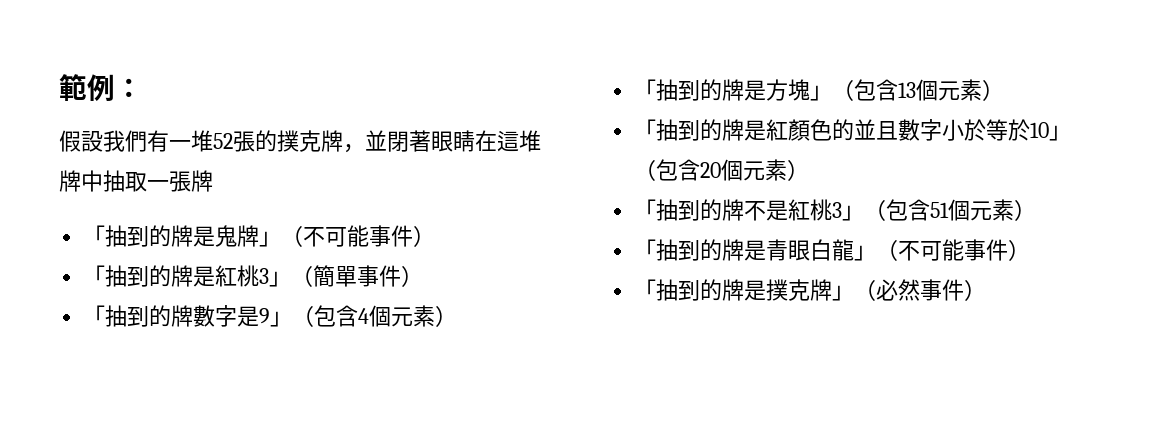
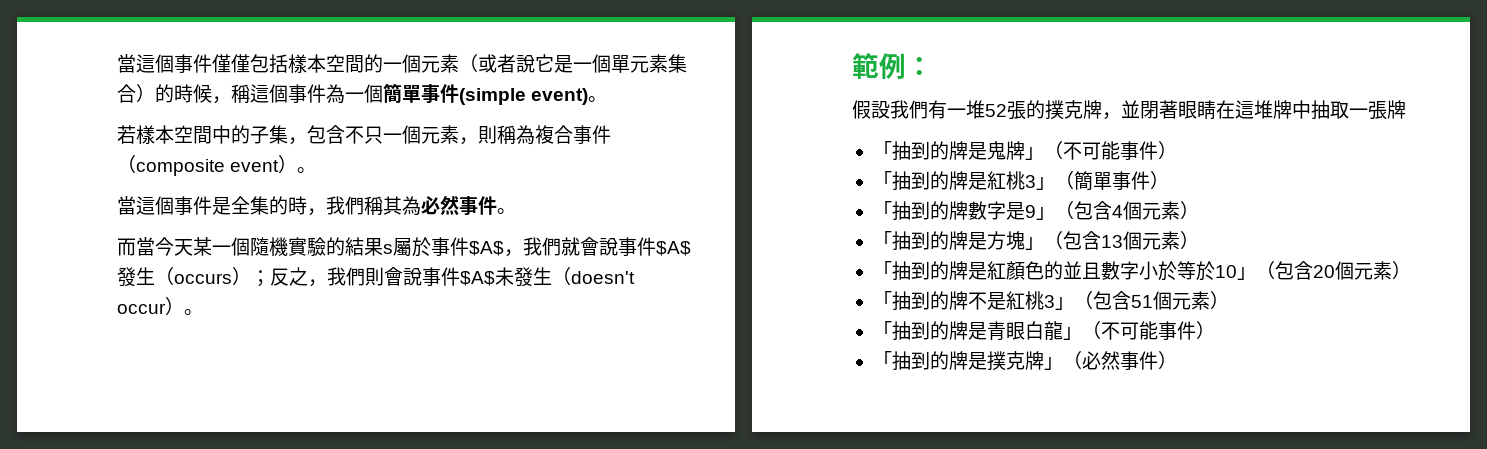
+ 當這個事件僅僅包括樣本空間的一個元素（或者說它是一個單元素集合）的時候，稱這個事件為一個簡單事件(simple event)。
+ 若樣本空間中的子集，包含不只一個元素，則稱為複合事件（composite event）。
+ 當這個事件是全集的時，我們稱其為必然事件。
+ 而當今天某一個隨機實驗的結果s屬於事件$A$，我們就會說事件$A$發生（occurs）；反之，我們則會說事件$A$未發生（doesn't occur）。

